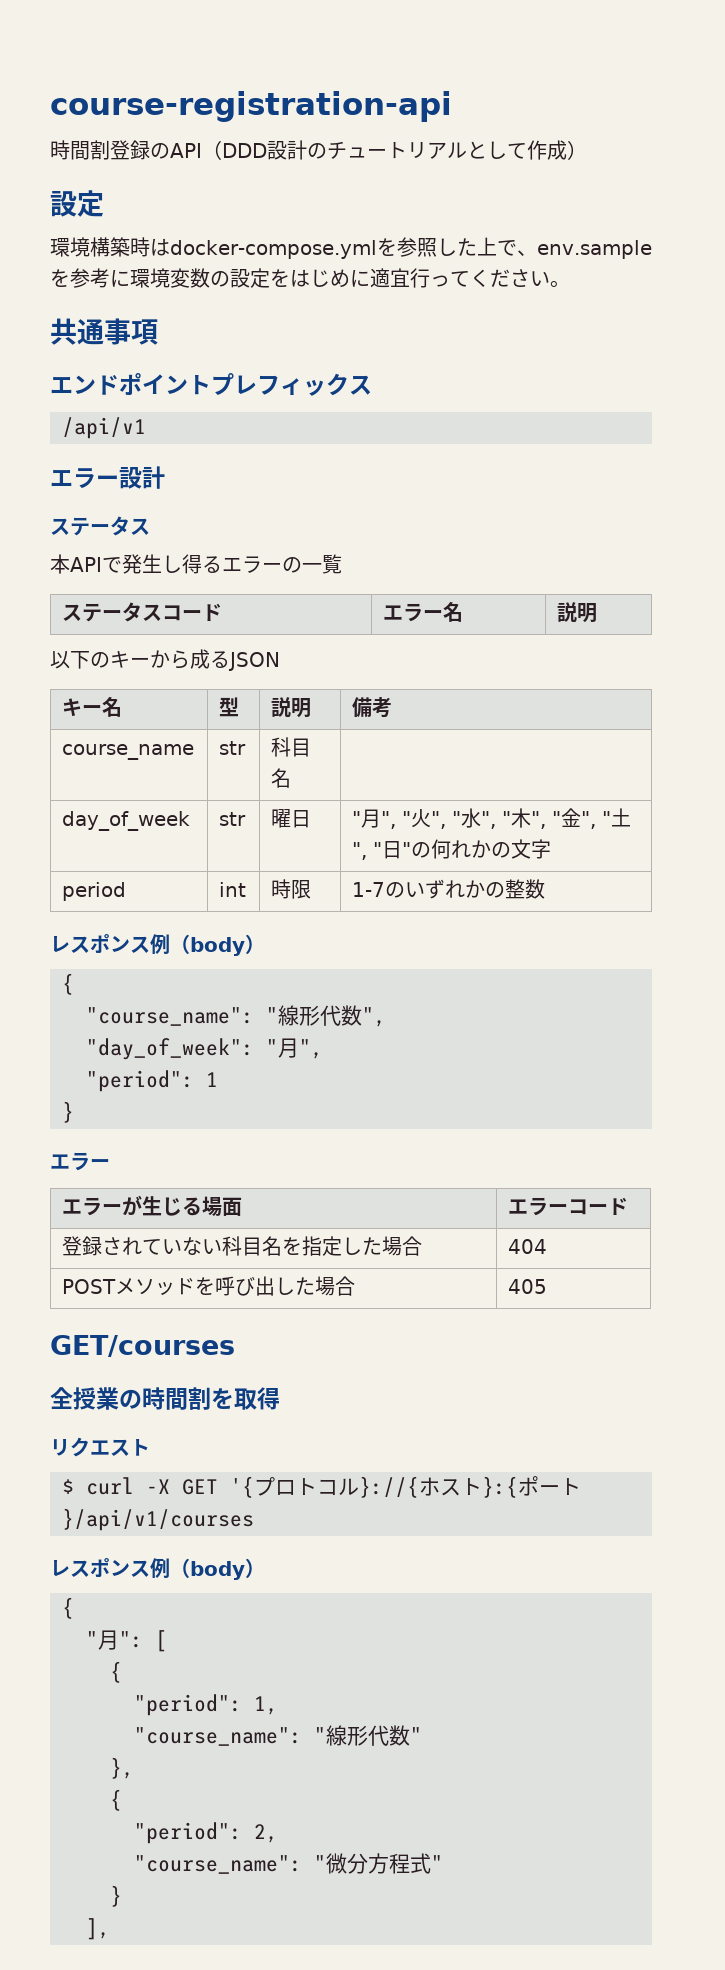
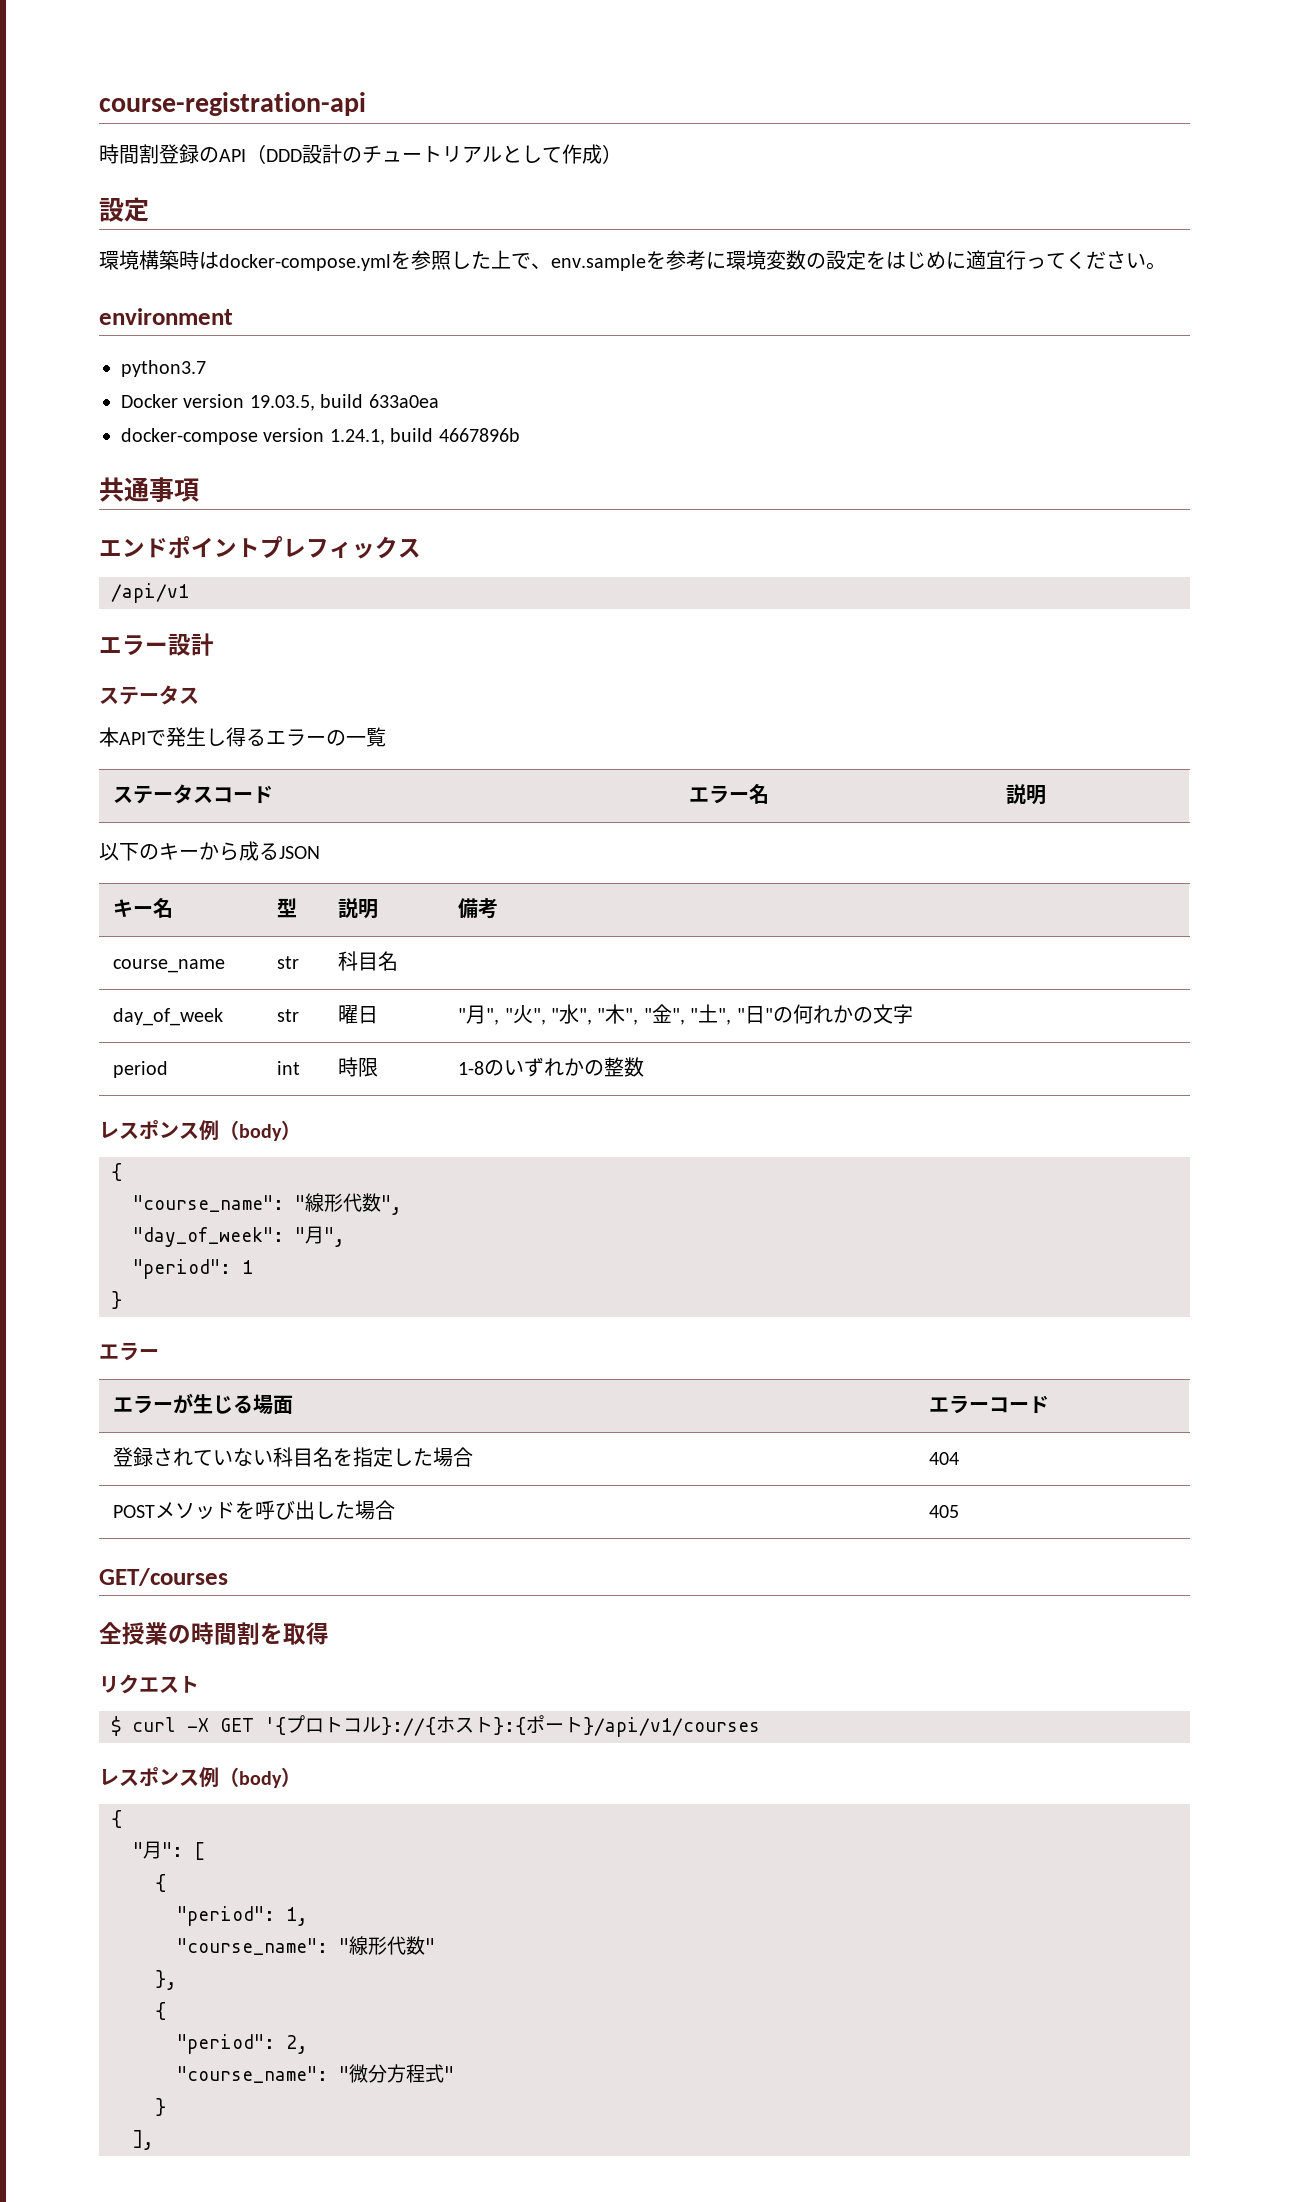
+ environment
+ python3.7
+ Docker version 19.03.5, build 633a0ea
+ docker-compose version 1.24.1, build 4667896b
- period | int | 時限 | 1-7のいずれかの整数
+ period | int | 時限 | 1-8のいずれかの整数

